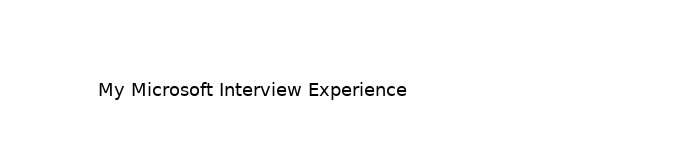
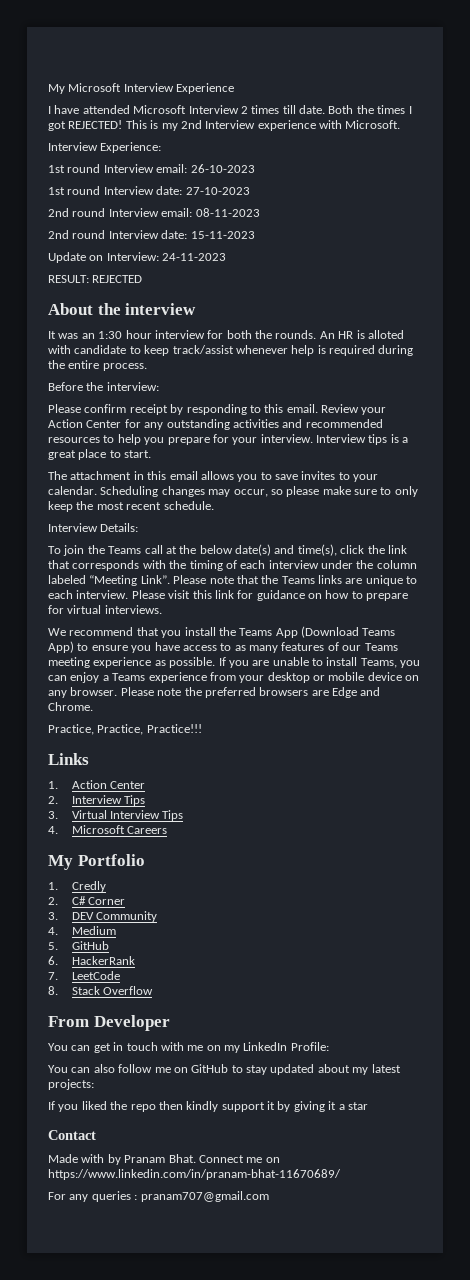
+ I have attended Microsoft Interview 2 times till date. Both the times I got REJECTED! This is my 2nd Interview experience with Microsoft.
+ Interview Experience:
+ 1st round Interview email: 26-10-2023
+ 1st round Interview date: 27-10-2023
+ 2nd round Interview email: 08-11-2023
+ 2nd round Interview date: 15-11-2023
+ Update on Interview: 24-11-2023
+ RESULT: REJECTED
+ About the interview
+ It was an 1:30 hour interview for both the rounds. An HR is alloted with candidate to keep track/assist whenever help is required during the entire process.
+ Before the interview:
+ Please confirm receipt by responding to this email. Review your Action Center for any outstanding activities and recommended resources to help you prepare for your interview. Interview tips is a great place to start.
+ The attachment in this email allows you to save invites to your calendar. Scheduling changes may occur, so please make sure to only keep the most recent schedule.
+ Interview Details:
+ To join the Teams call at the below date(s) and time(s), click the link that corresponds with the timing of each interview under the column labeled “Meeting Link”. Please note that the Teams links are unique to each interview. Please visit this link for guidance on how to prepare for virtual interviews.
+ We recommend that you install the Teams App (Download Teams App) to ensure you have access to as many features of our Teams meeting experience as possible. If you are unable to install Teams, you can enjoy a Teams experience from your desktop or mobile device on any browser. Please note the preferred browsers are Edge and Chrome.
+ Practice, Practice, Practice!!!
+ Links
+ 1. Action Center
+ 2. Interview Tips
+ 3. Virtual Interview Tips
+ 4. Microsoft Careers
+ My Portfolio
+ 1. Credly
+ 2. C# Corner
+ 3. DEV Community
+ 4. Medium
+ 5. GitHub
+ 6. HackerRank
+ 7. LeetCode
+ 8. Stack Overflow
+ From Developer
+ You can get in touch with me on my LinkedIn Profile:
+ You can also follow me on GitHub to stay updated about my latest projects:
+ If you liked the repo then kindly support it by giving it a star
+ Contact
+ Made with by Pranam Bhat. Connect me on https://www.linkedin.com/in/pranam-bhat-11670689/
+ For any queries : pranam707@gmail.com

